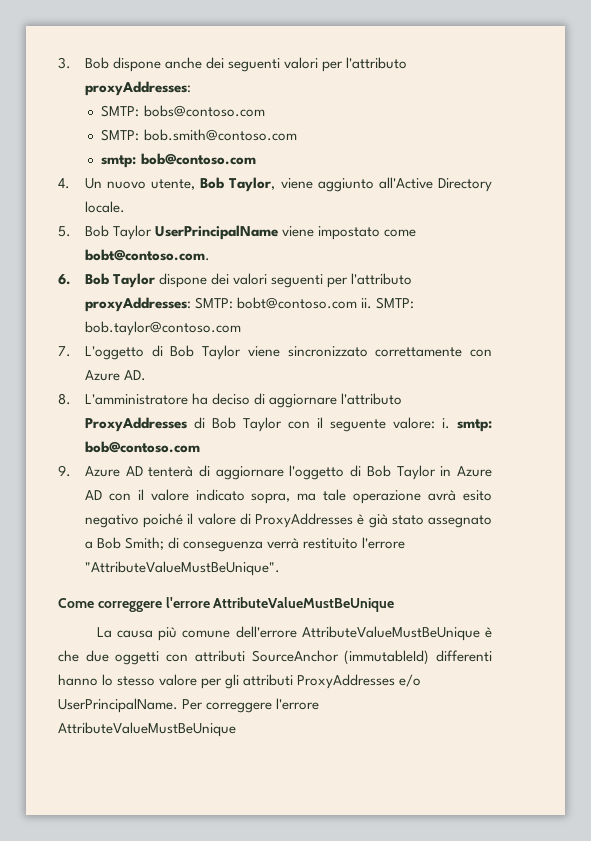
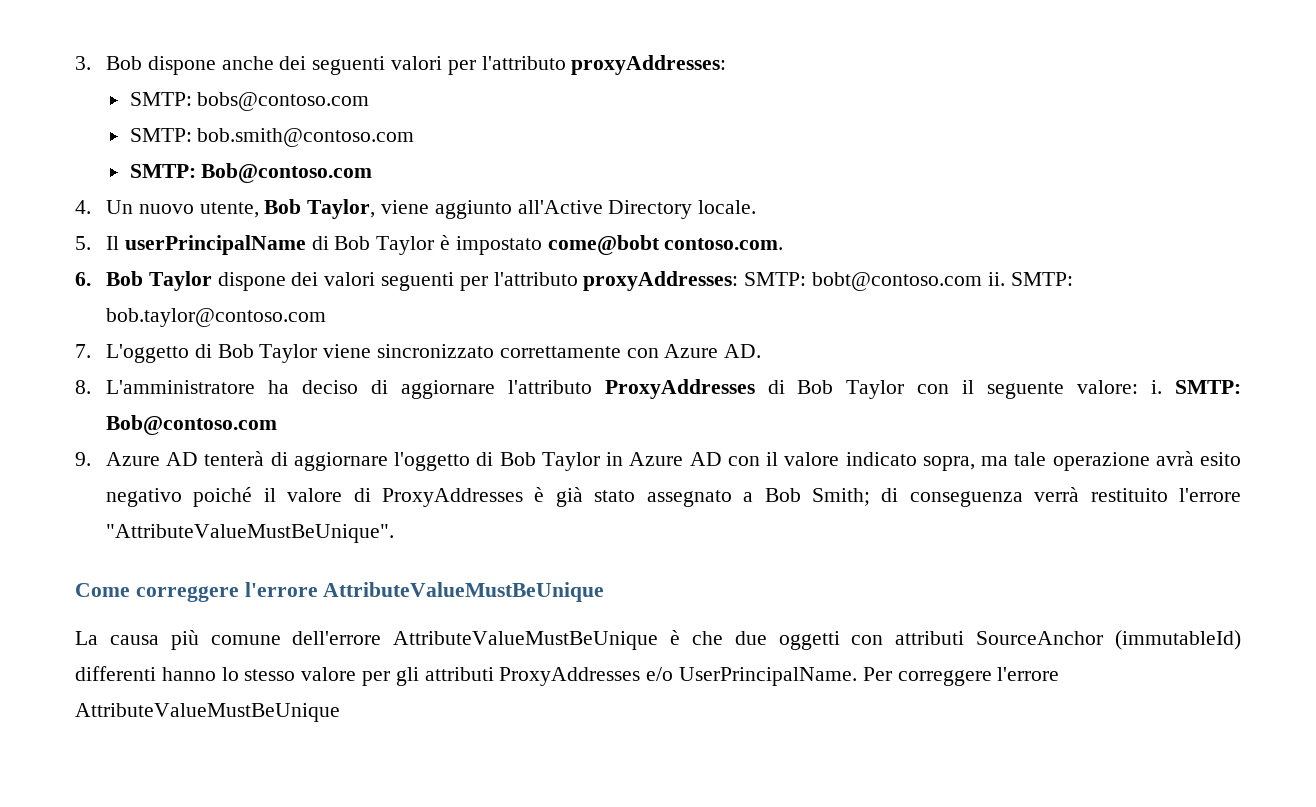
  SMTP: bob.smith@contoso.com
- smtp: bob@contoso.com
+ SMTP: Bob@contoso.com
- 5. Bob Taylor UserPrincipalName viene impostato come bobt@contoso.com.
+ 5. Il userPrincipalName di Bob Taylor è impostato come@bobt contoso.com.
- 8. L'amministratore ha deciso di aggiornare l'attributo ProxyAddresses di Bob Taylor con il seguente valore: i. smtp: bob@contoso.com
+ 8. L'amministratore ha deciso di aggiornare l'attributo ProxyAddresses di Bob Taylor con il seguente valore: i. SMTP: Bob@contoso.com

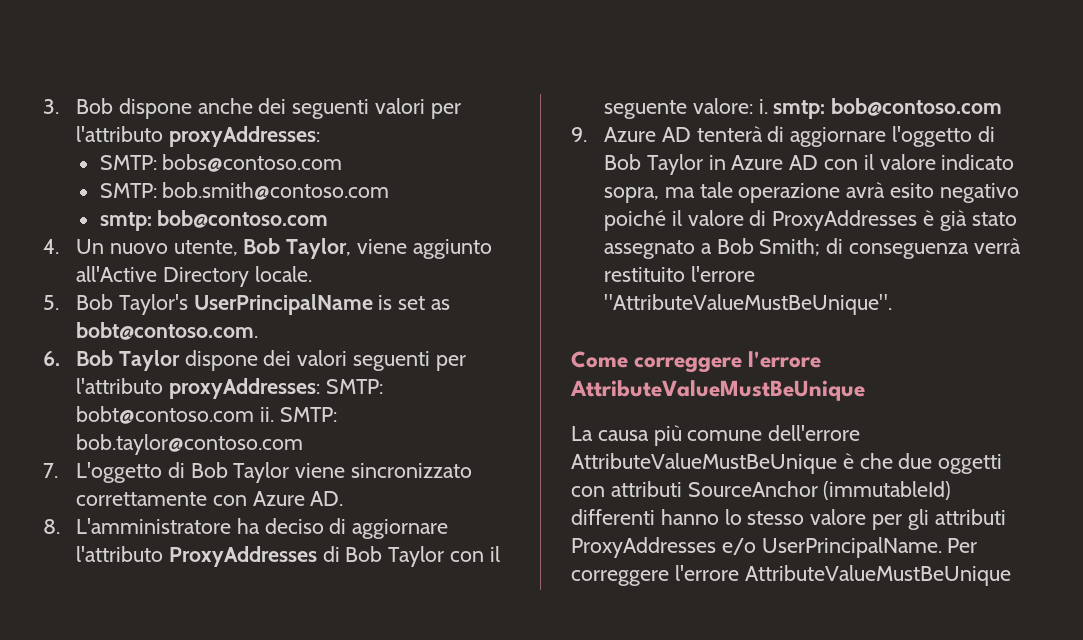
  SMTP: bob.smith@contoso.com
- SMTP: Bob@contoso.com
+ smtp: bob@contoso.com
- 5. Il userPrincipalName di Bob Taylor è impostato come@bobt contoso.com.
+ 5. Bob Taylor's UserPrincipalName is set as bobt@contoso.com.
- 8. L'amministratore ha deciso di aggiornare l'attributo ProxyAddresses di Bob Taylor con il seguente valore: i. SMTP: Bob@contoso.com
+ 8. L'amministratore ha deciso di aggiornare l'attributo ProxyAddresses di Bob Taylor con il seguente valore: i. smtp: bob@contoso.com

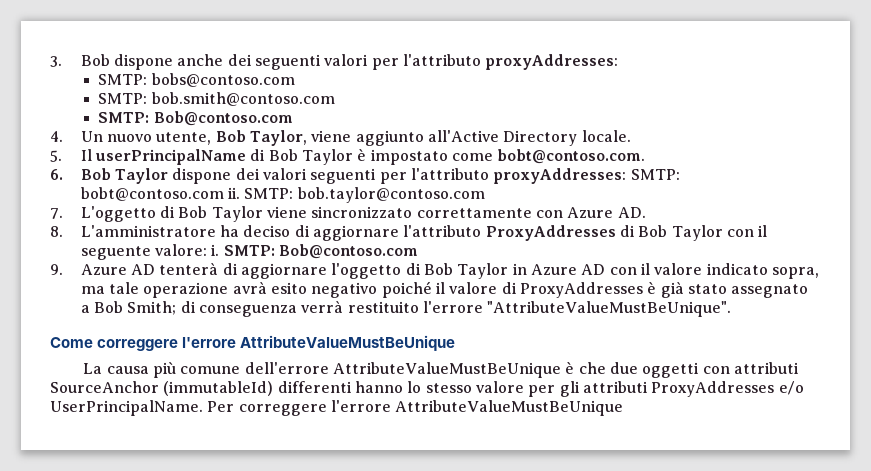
  SMTP: bob.smith@contoso.com
- smtp: bob@contoso.com
+ SMTP: Bob@contoso.com
- 5. Bob Taylor's UserPrincipalName is set as bobt@contoso.com.
+ 5. Il userPrincipalName di Bob Taylor è impostato come bobt@contoso.com.
- 8. L'amministratore ha deciso di aggiornare l'attributo ProxyAddresses di Bob Taylor con il seguente valore: i. smtp: bob@contoso.com
+ 8. L'amministratore ha deciso di aggiornare l'attributo ProxyAddresses di Bob Taylor con il seguente valore: i. SMTP: Bob@contoso.com

